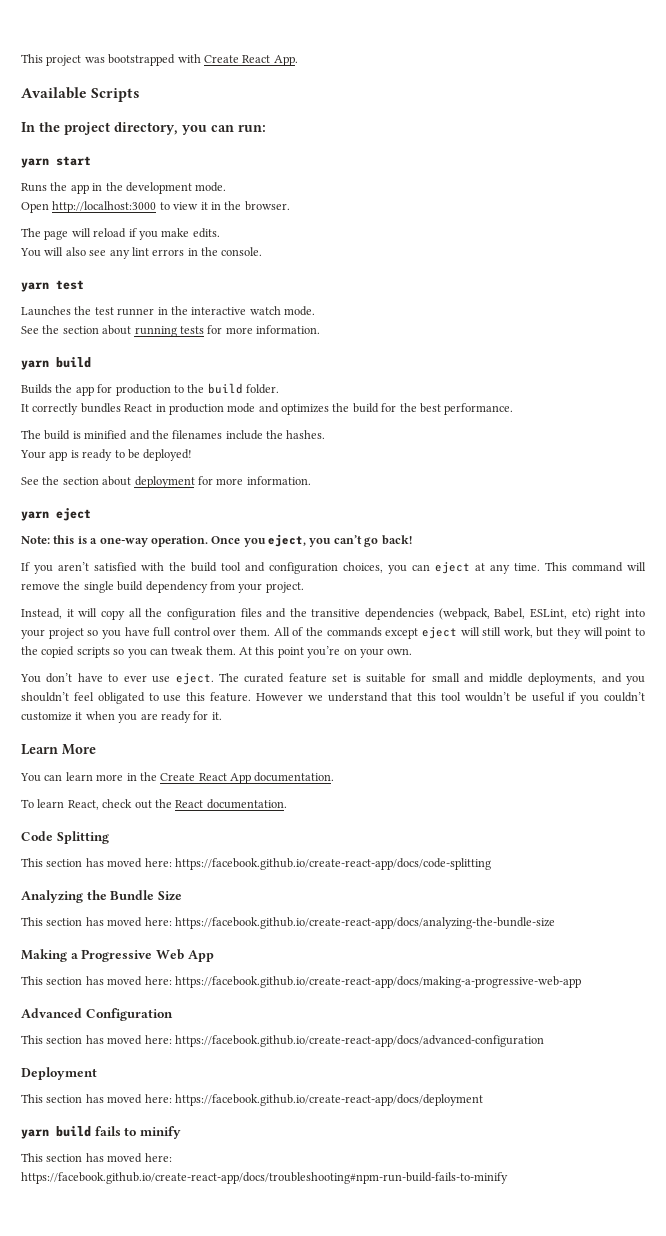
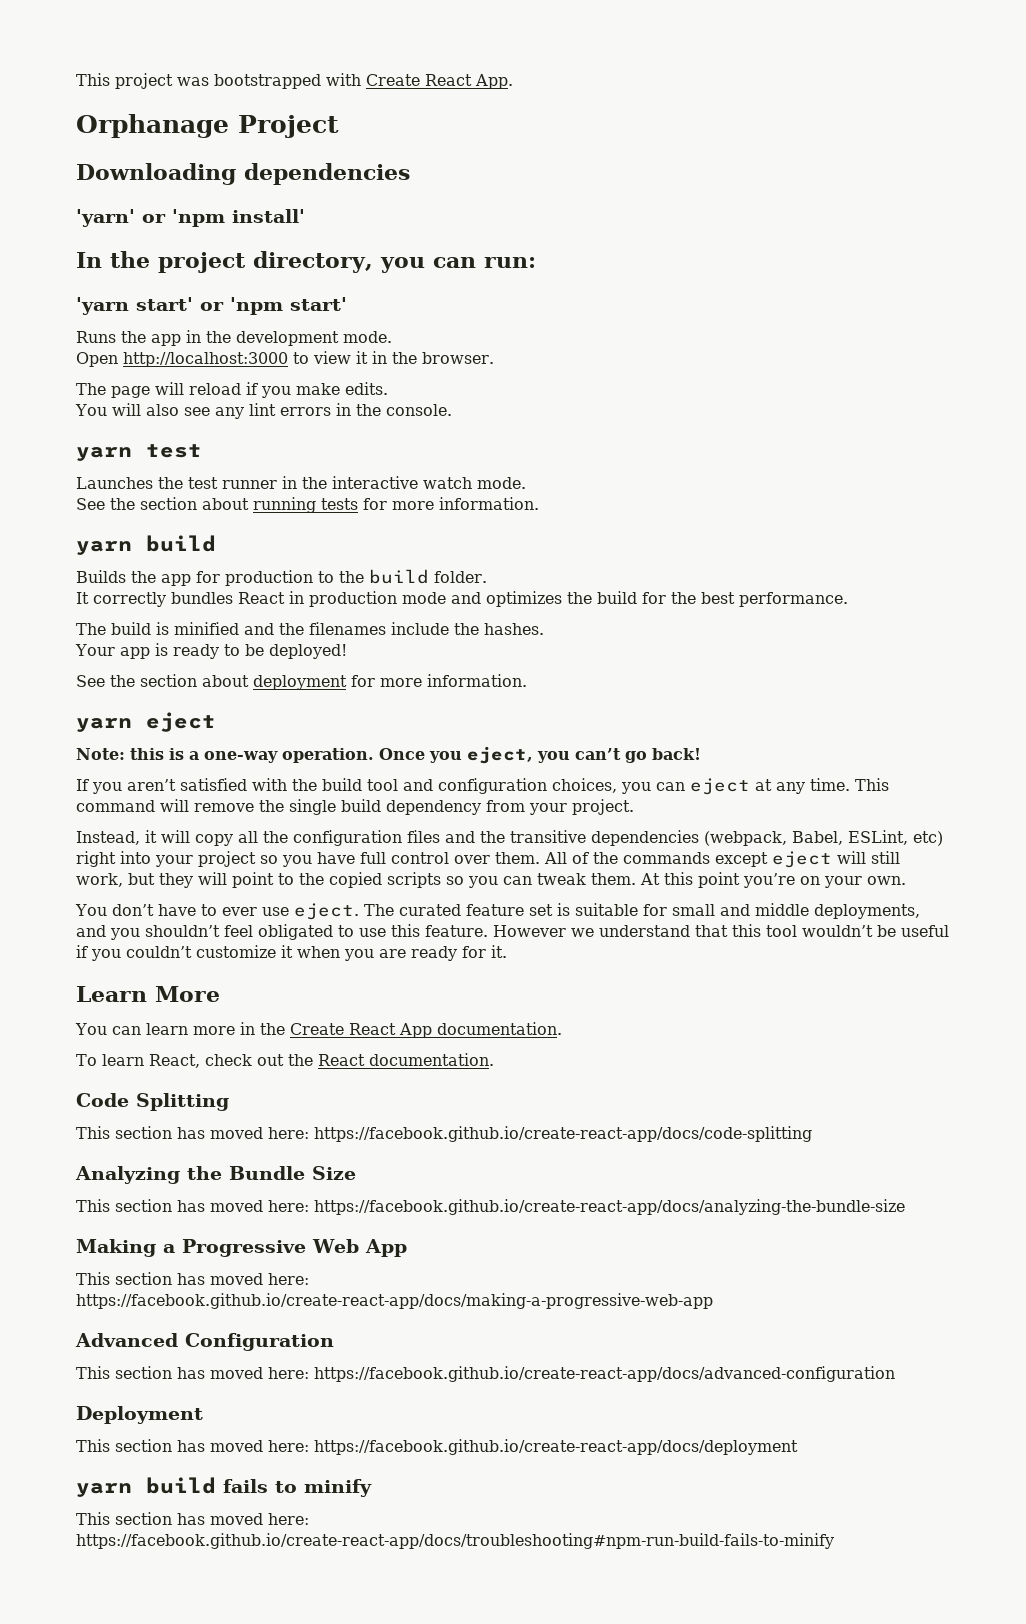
- Available Scripts
+ Orphanage Project
+ Downloading dependencies
+ 'yarn' or 'npm install'
- yarn start
+ 'yarn start' or 'npm start'

